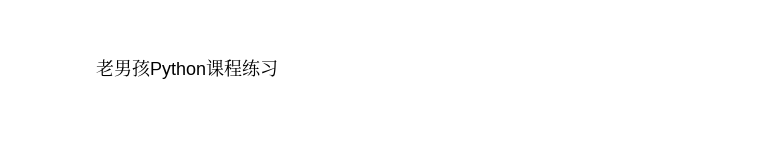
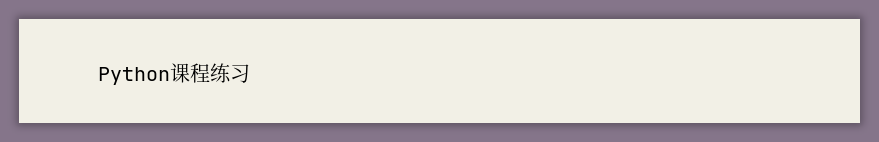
- 老男孩Python课程练习
+ Python课程练习

